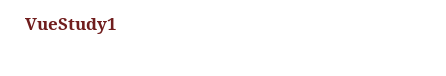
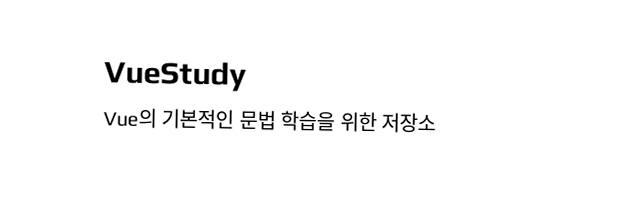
- VueStudy1
+ VueStudy
+ Vue의 기본적인 문법 학습을 위한 저장소

